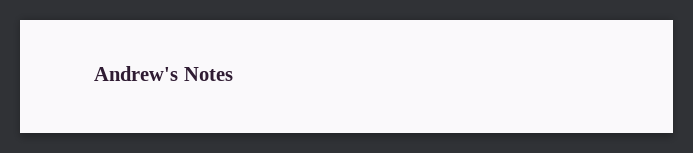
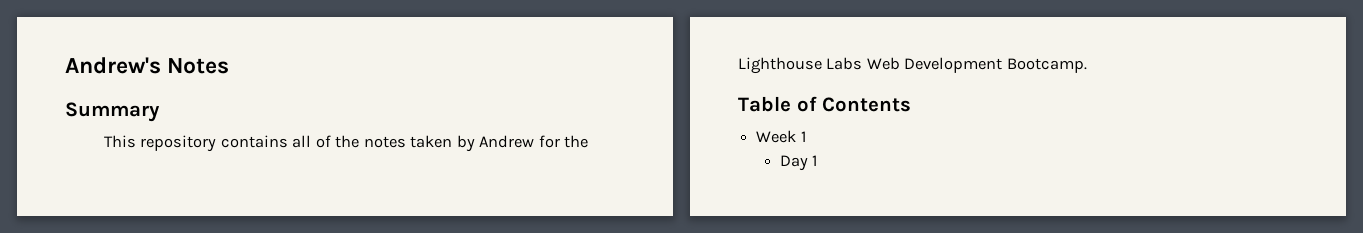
+ Summary
+ This repository contains all of the notes taken by Andrew for the Lighthouse Labs Web Development Bootcamp.
+ Table of Contents
+ Week 1
+ Day 1

